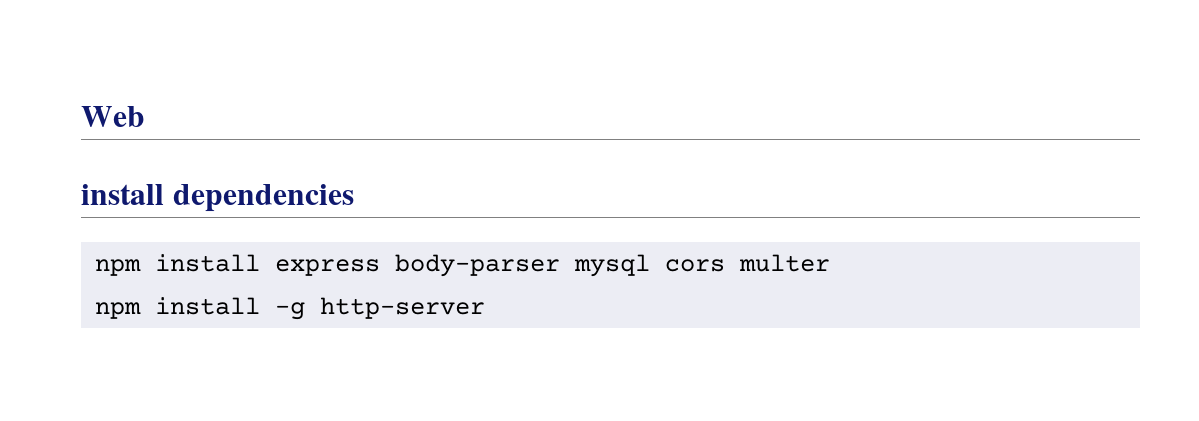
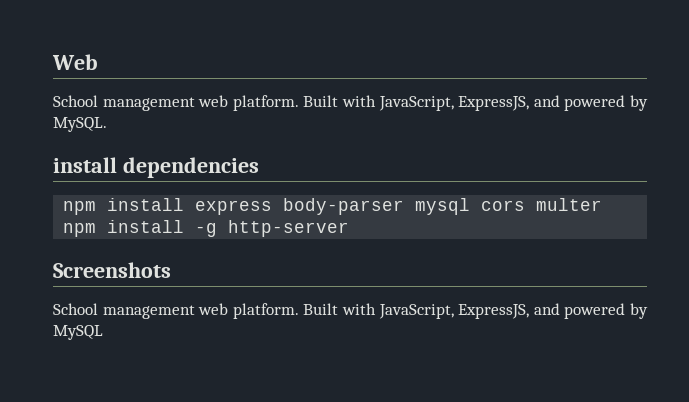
+ School management web platform. Built with JavaScript, ExpressJS, and powered by MySQL.
+ Screenshots
+ School management web platform. Built with JavaScript, ExpressJS, and powered by MySQL

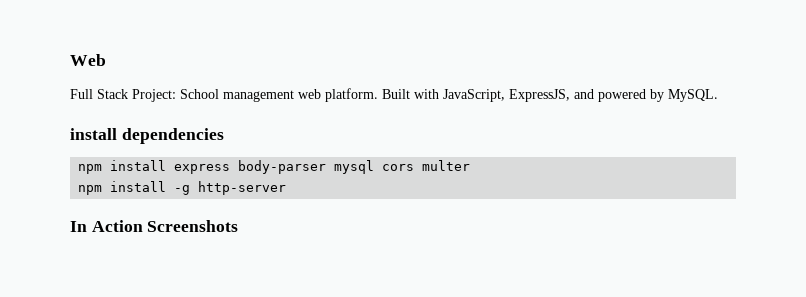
  Web
- School management web platform.
+ Full Stack Project: School management web platform.
- Screenshots
+ In Action Screenshots
- School management web platform. Built with JavaScript, ExpressJS, and powered by MySQL

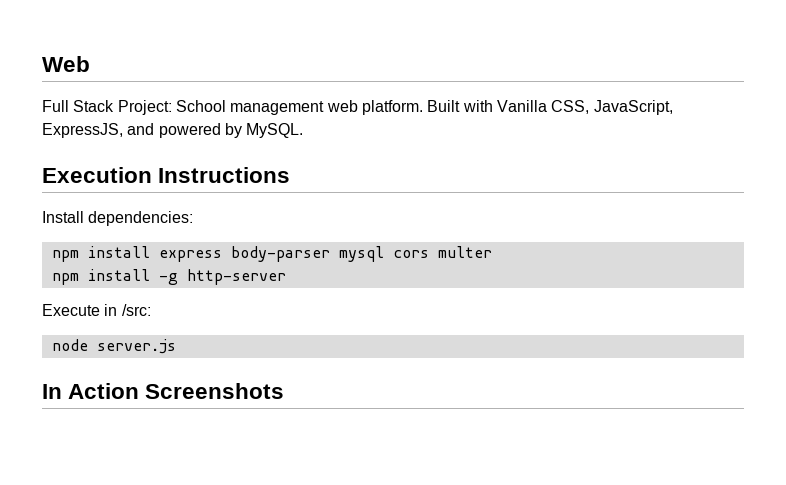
- Built with JavaScript, ExpressJS, and powered by MySQL.
+ Built with Vanilla CSS, JavaScript, ExpressJS, and powered by MySQL.
- install dependencies
+ Execution Instructions
+ Install dependencies:
+ Execute in /src:
+ node server.js

